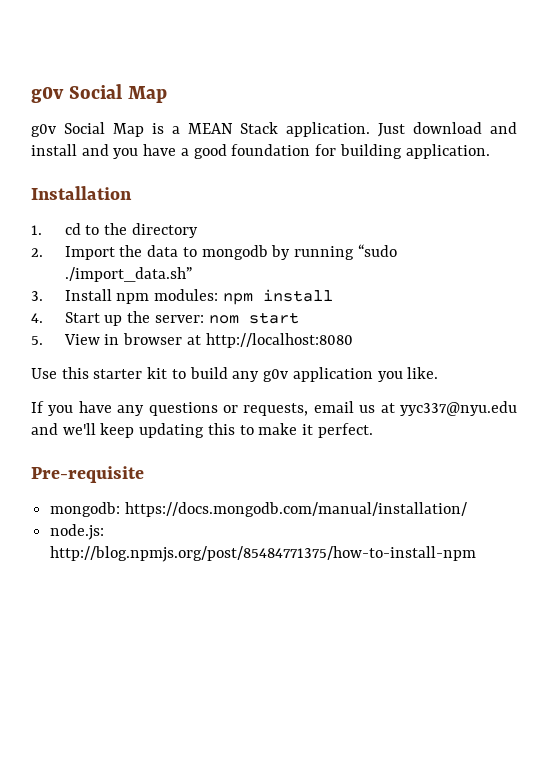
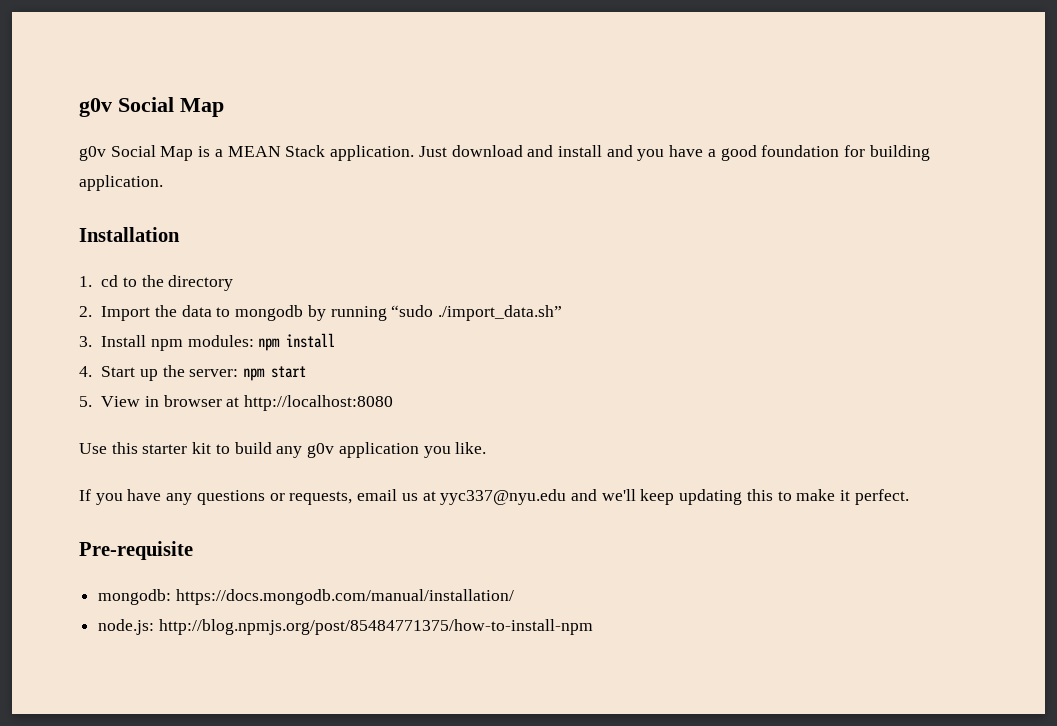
- 4. Start up the server: nom start
+ 4. Start up the server: npm start

